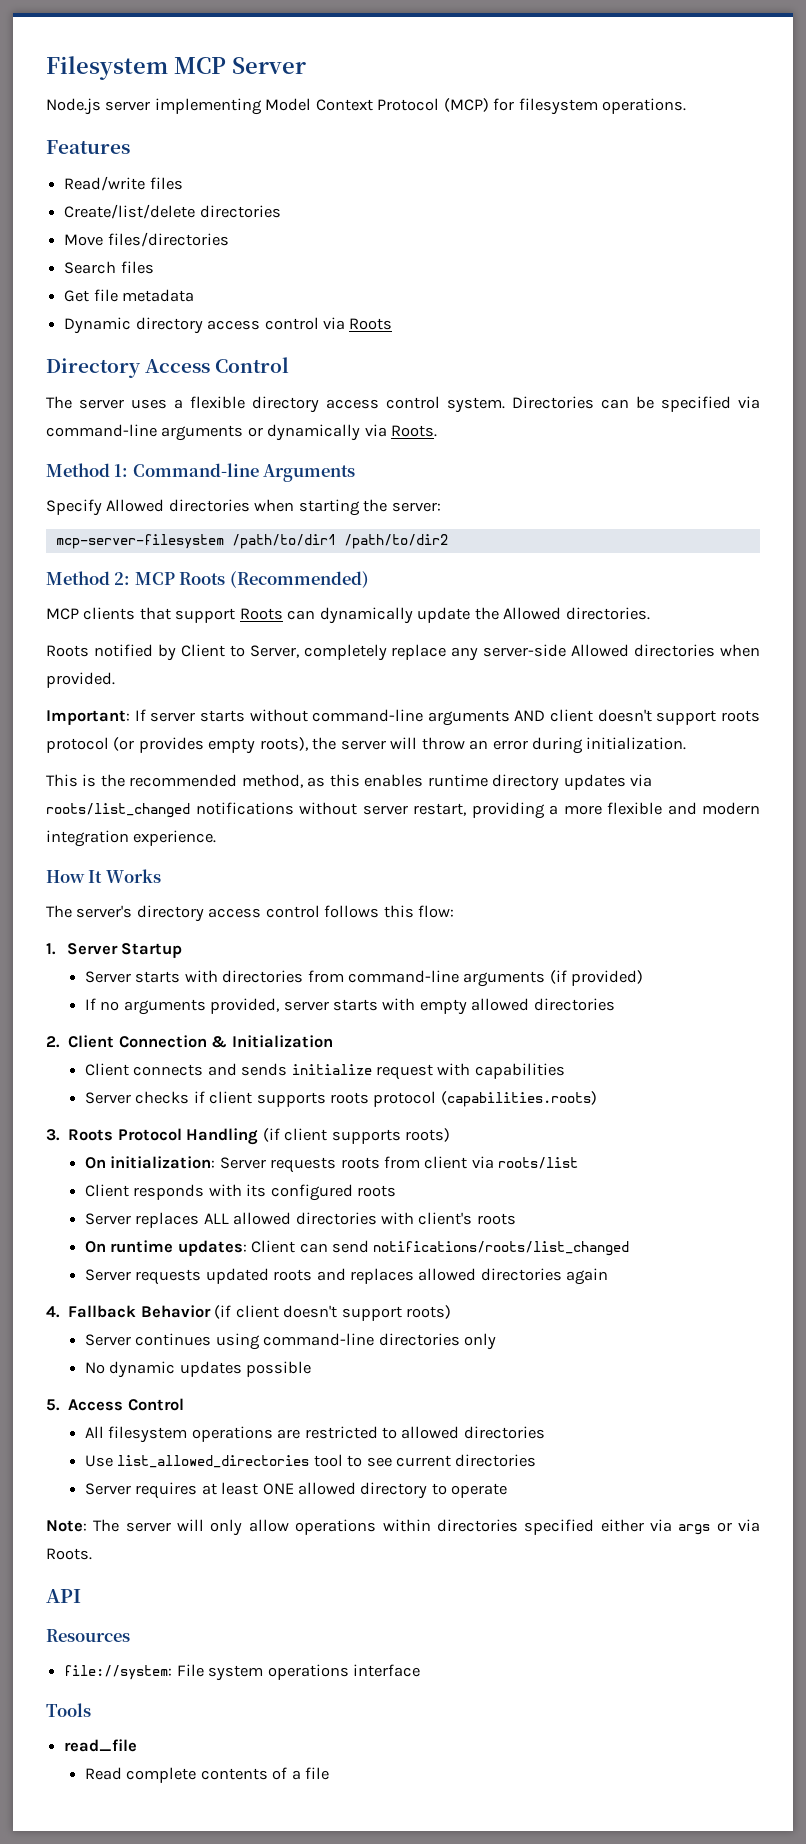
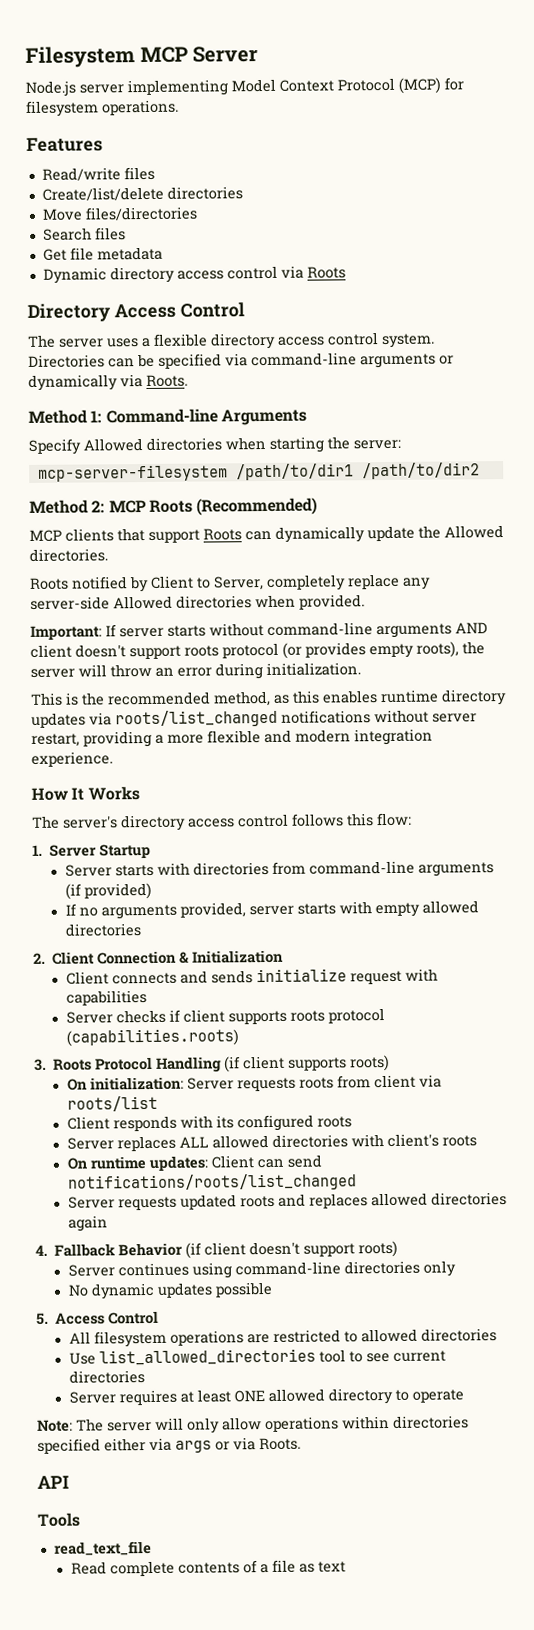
- Resources
- file://system: File system operations interface
- read_file
+ read_text_file
- Read complete contents of a file
+ Read complete contents of a file as text

